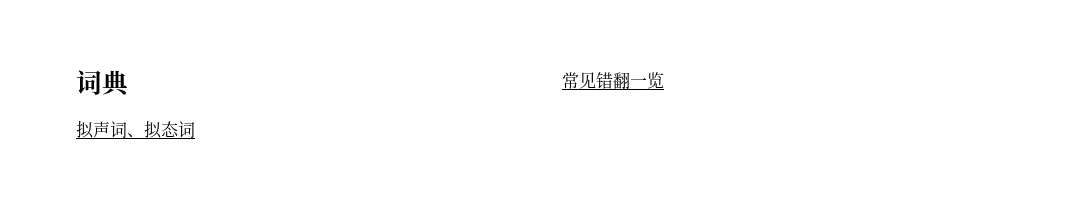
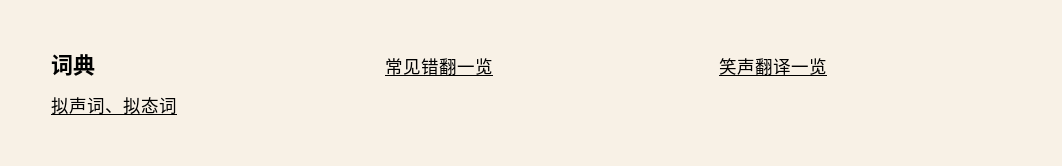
+ 笑声翻译一览

